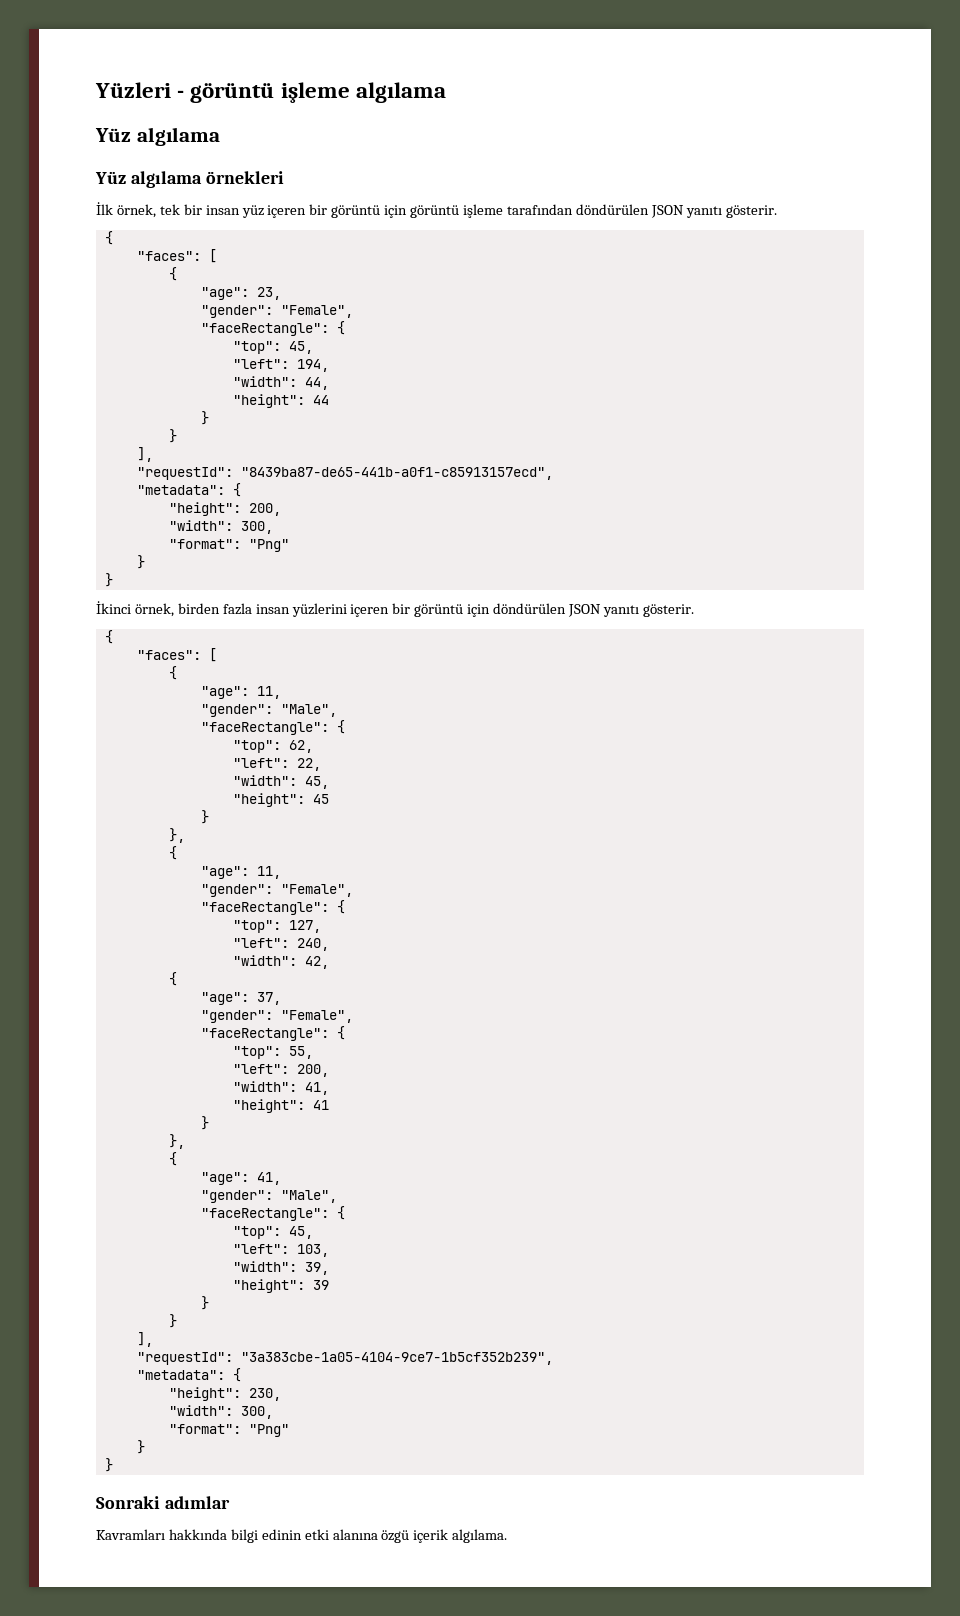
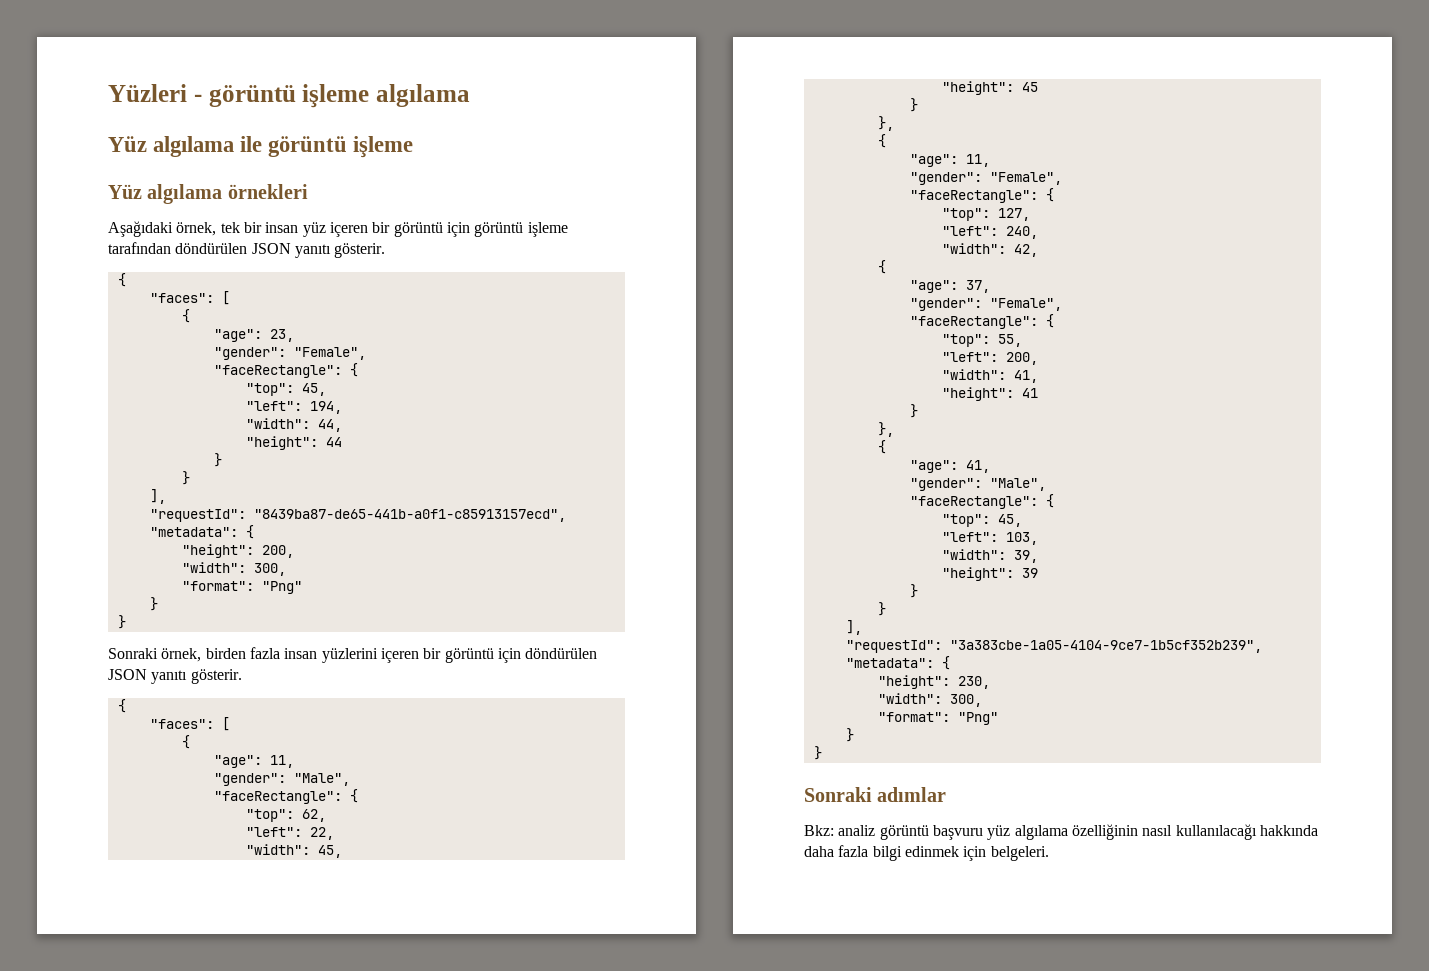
  Yüzleri - görüntü işleme algılama
- Yüz algılama
+ Yüz algılama ile görüntü işleme
- İlk örnek, tek bir insan yüz içeren bir görüntü için görüntü işleme tarafından döndürülen JSON yanıtı gösterir.
+ Aşağıdaki örnek, tek bir insan yüz içeren bir görüntü için görüntü işleme tarafından döndürülen JSON yanıtı gösterir.
- İkinci örnek, birden fazla insan yüzlerini içeren bir görüntü için döndürülen JSON yanıtı gösterir.
+ Sonraki örnek, birden fazla insan yüzlerini içeren bir görüntü için döndürülen JSON yanıtı gösterir.
- Kavramları hakkında bilgi edinin etki alanına özgü içerik algılama.
+ Bkz: analiz görüntü başvuru yüz algılama özelliğinin nasıl kullanılacağı hakkında daha fazla bilgi edinmek için belgeleri.

